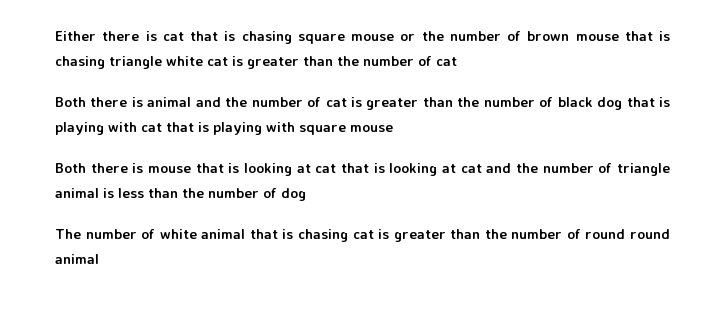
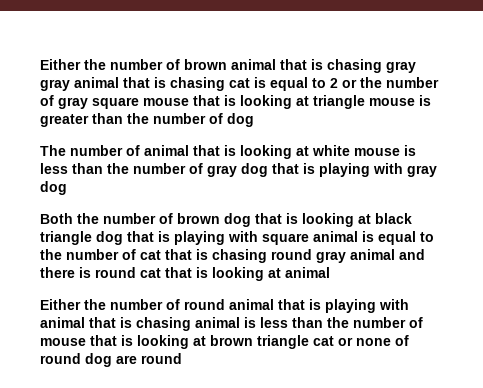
- Either there is cat that is chasing square mouse or the number of brown mouse that is chasing triangle white cat is greater than the number of cat
- Both there is animal and the number of cat is greater than the number of black dog that is playing with cat that is playing with square mouse
- Both there is mouse that is looking at cat that is looking at cat and the number of triangle animal is less than the number of dog
+ Either the number of brown animal that is chasing gray gray animal that is chasing cat is equal to 2 or the number of gray square mouse that is looking at triangle mouse is greater than the number of dog
- The number of white animal that is chasing cat is greater than the number of round round animal
+ The number of animal that is looking at white mouse is less than the number of gray dog that is playing with gray dog
+ Both the number of brown dog that is looking at black triangle dog that is playing with square animal is equal to the number of cat that is chasing round gray animal and there is round cat that is looking at animal
+ Either the number of round animal that is playing with animal that is chasing animal is less than the number of mouse that is looking at brown triangle cat or none of round dog are round

